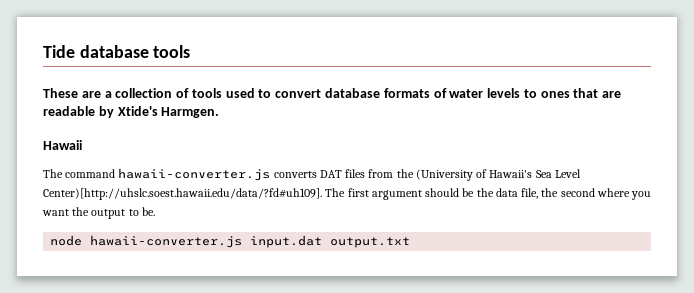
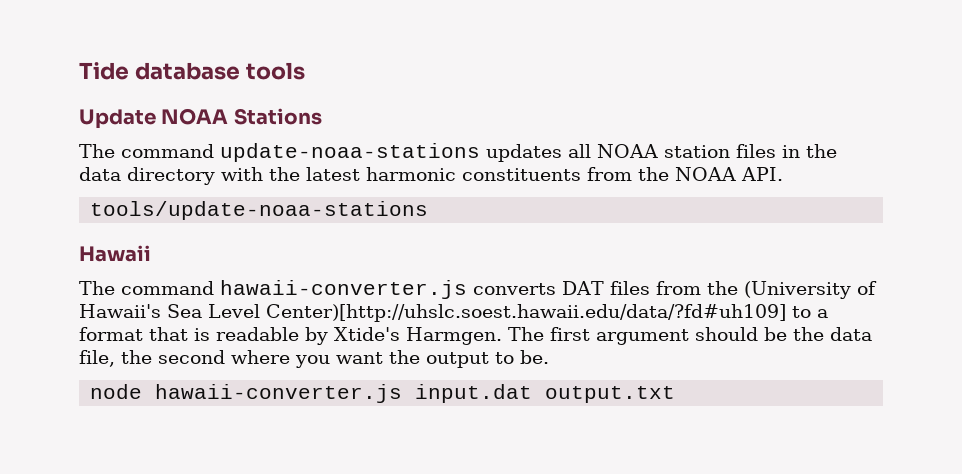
- These are a collection of tools used to convert database formats of water levels to ones that are readable by Xtide's Harmgen.
+ Update NOAA Stations
+ The command update-noaa-stations updates all NOAA station files in the data directory with the latest harmonic constituents from the NOAA API.
+ tools/update-noaa-stations
- The command hawaii-converter.js converts DAT files from the (University of Hawaii's Sea Level Center)[http://uhslc.soest.hawaii.edu/data/?fd#uh109]. The first argument should be the data file, the second where you want the output to be.
+ The command hawaii-converter.js converts DAT files from the (University of Hawaii's Sea Level Center)[http://uhslc.soest.hawaii.edu/data/?fd#uh109] to a format that is readable by Xtide's Harmgen. The first argument should be the data file, the second where you want the output to be.

